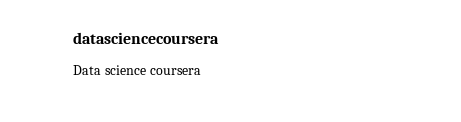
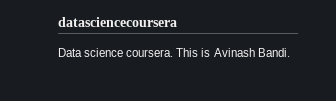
- Data science coursera
+ Data science coursera. This is Avinash Bandi.

